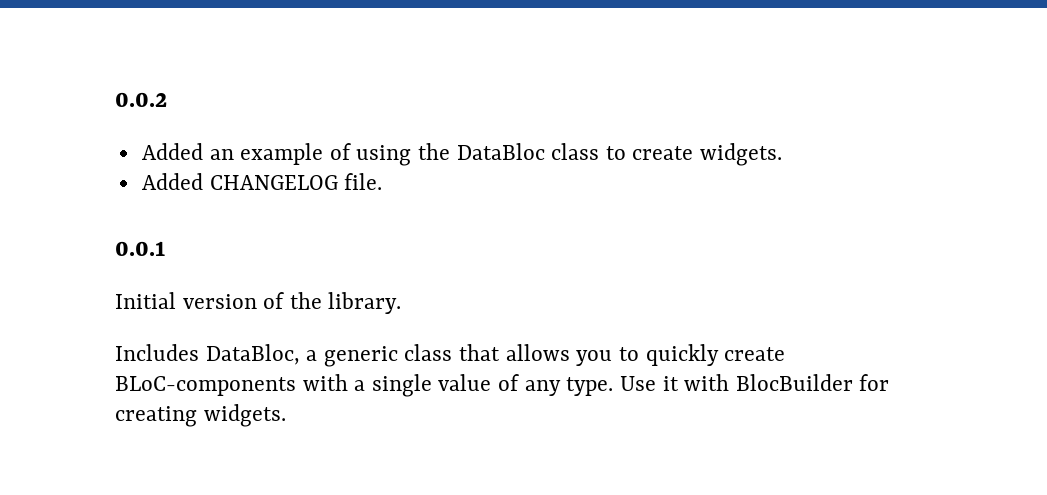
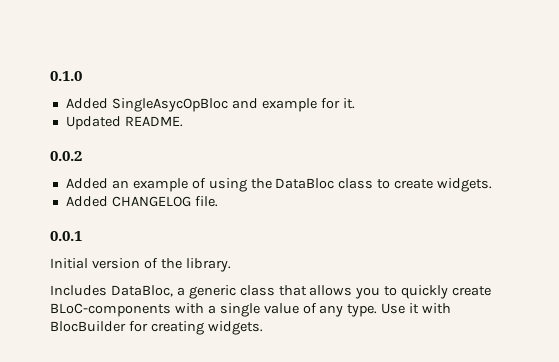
+ 0.1.0
+ Added SingleAsycOpBloc and example for it.
+ Updated README.

